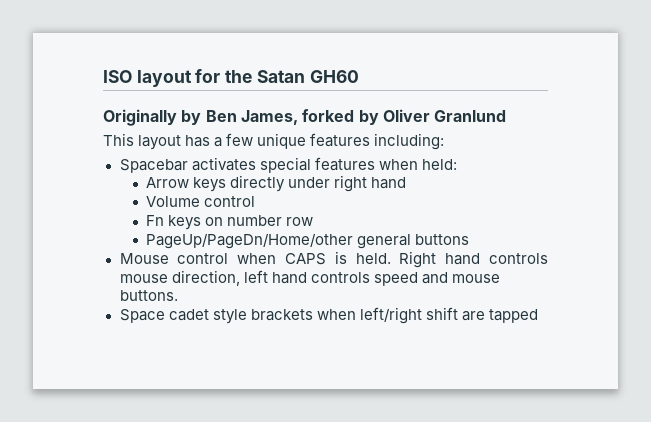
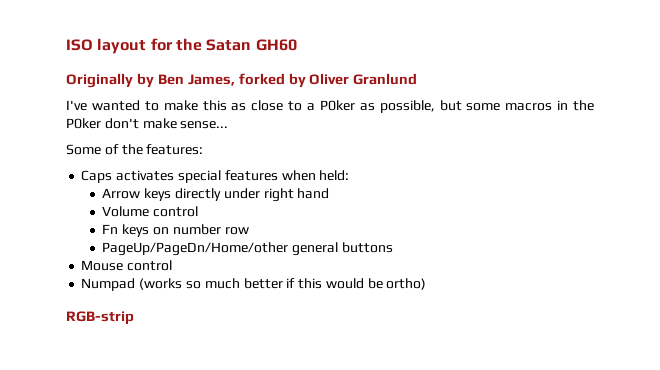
- This layout has a few unique features including:
- Spacebar activates special features when held:
+ I've wanted to make this as close to a P0ker as possible, but some macros in the P0ker don't make sense...
+ Some of the features:
+ Caps activates special features when held:
- Mouse control when CAPS is held. Right hand controls mouse direction, left hand controls speed and mouse buttons.
- Space cadet style brackets when left/right shift are tapped
+ Mouse control
+ Numpad (works so much better if this would be ortho)
+ RGB-strip

